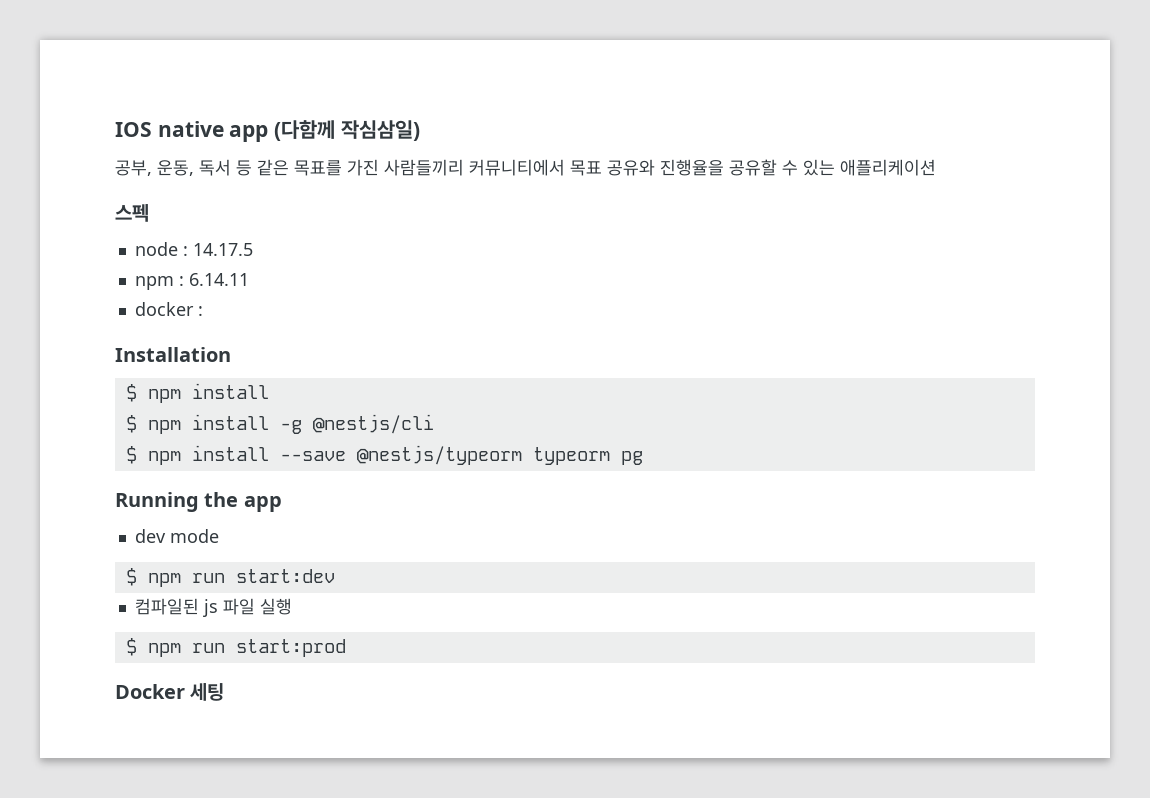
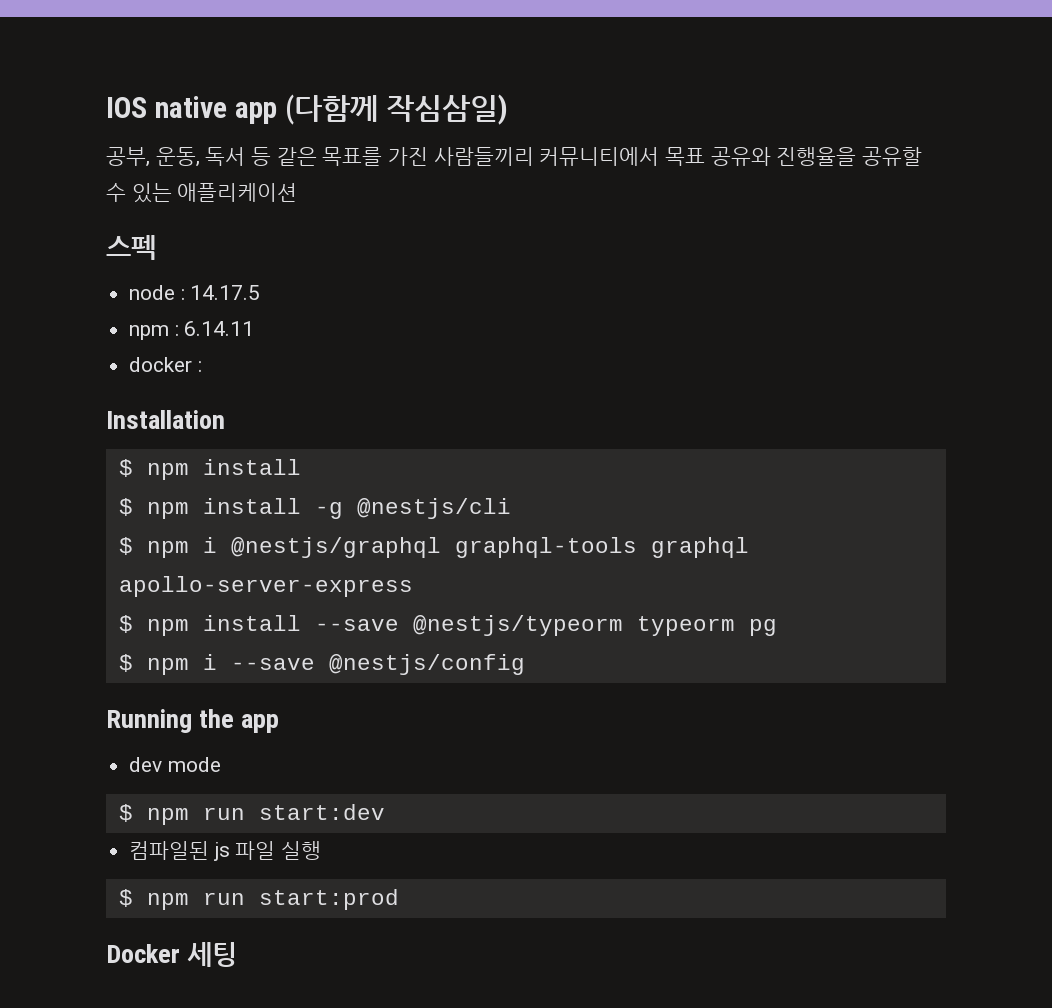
+ $ npm i @nestjs/graphql graphql-tools graphql apollo-server-express
+ $ npm i --save @nestjs/config

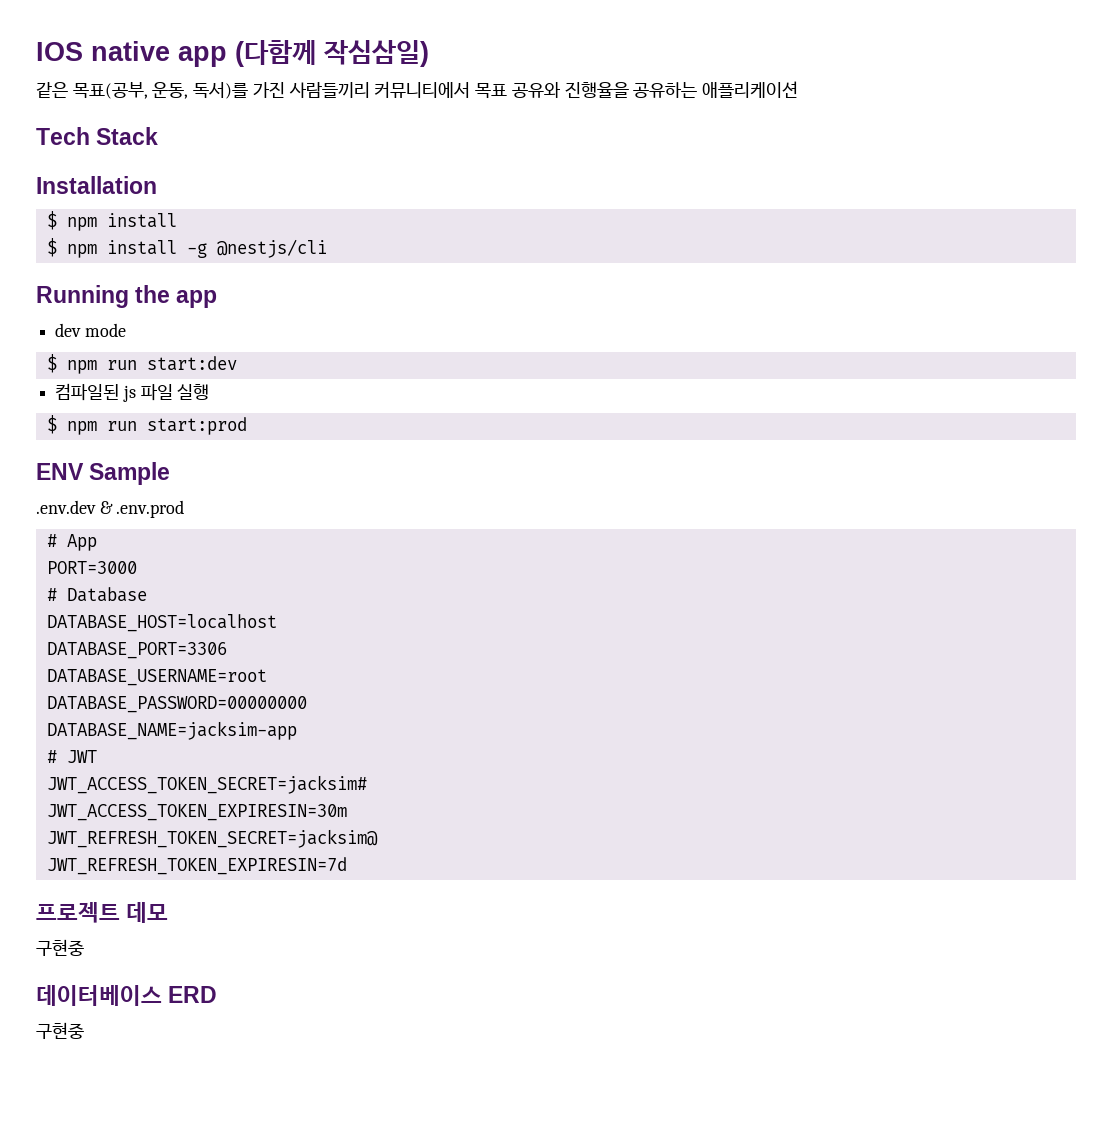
- 공부, 운동, 독서 등 같은 목표를 가진 사람들끼리 커뮤니티에서 목표 공유와 진행율을 공유할 수 있는 애플리케이션
- 스펙
- node : 14.17.5
- npm : 6.14.11
- docker :
+ 같은 목표(공부, 운동, 독서)를 가진 사람들끼리 커뮤니티에서 목표 공유와 진행율을 공유하는 애플리케이션
+ Tech Stack
- $ npm i @nestjs/graphql graphql-tools graphql apollo-server-express
- $ npm install --save @nestjs/typeorm typeorm pg
- $ npm i --save @nestjs/config
- Docker 세팅
+ ENV Sample
+ .env.dev & .env.prod
+ # App
+ PORT=3000
+ # Database
+ DATABASE_HOST=localhost
+ DATABASE_PORT=3306
+ DATABASE_USERNAME=root
+ DATABASE_PASSWORD=00000000
+ DATABASE_NAME=jacksim-app
+ # JWT
+ JWT_ACCESS_TOKEN_SECRET=jacksim#
+ JWT_ACCESS_TOKEN_EXPIRESIN=30m
+ JWT_REFRESH_TOKEN_SECRET=jacksim@
+ JWT_REFRESH_TOKEN_EXPIRESIN=7d
+ 프로젝트 데모
+ 구현중
+ 데이터베이스 ERD
+ 구현중

